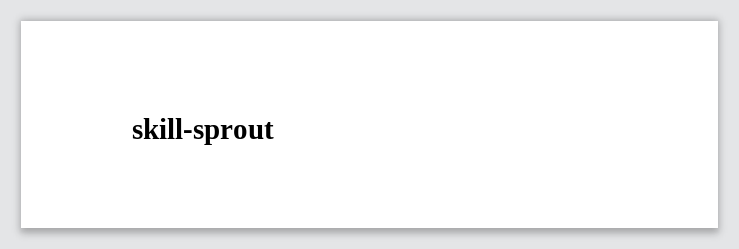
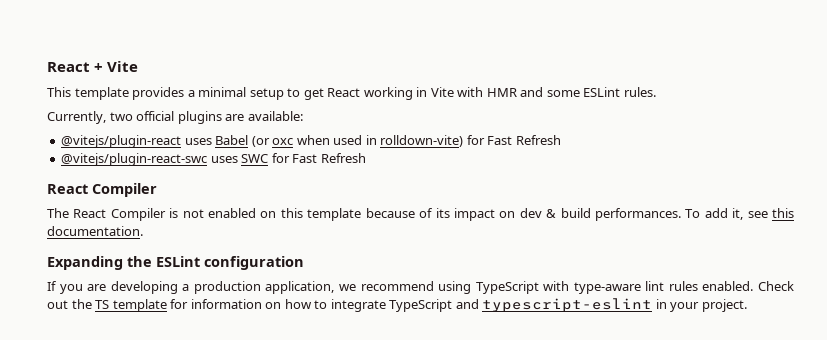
- skill-sprout
+ React + Vite
+ This template provides a minimal setup to get React working in Vite with HMR and some ESLint rules.
+ Currently, two official plugins are available:
+ @vitejs/plugin-react uses Babel (or oxc when used in rolldown-vite) for Fast Refresh
+ @vitejs/plugin-react-swc uses SWC for Fast Refresh
+ React Compiler
+ The React Compiler is not enabled on this template because of its impact on dev & build performances. To add it, see this documentation.
+ Expanding the ESLint configuration
+ If you are developing a production application, we recommend using TypeScript with type-aware lint rules enabled. Check out the TS template for information on how to integrate TypeScript and typescript-eslint in your project.

